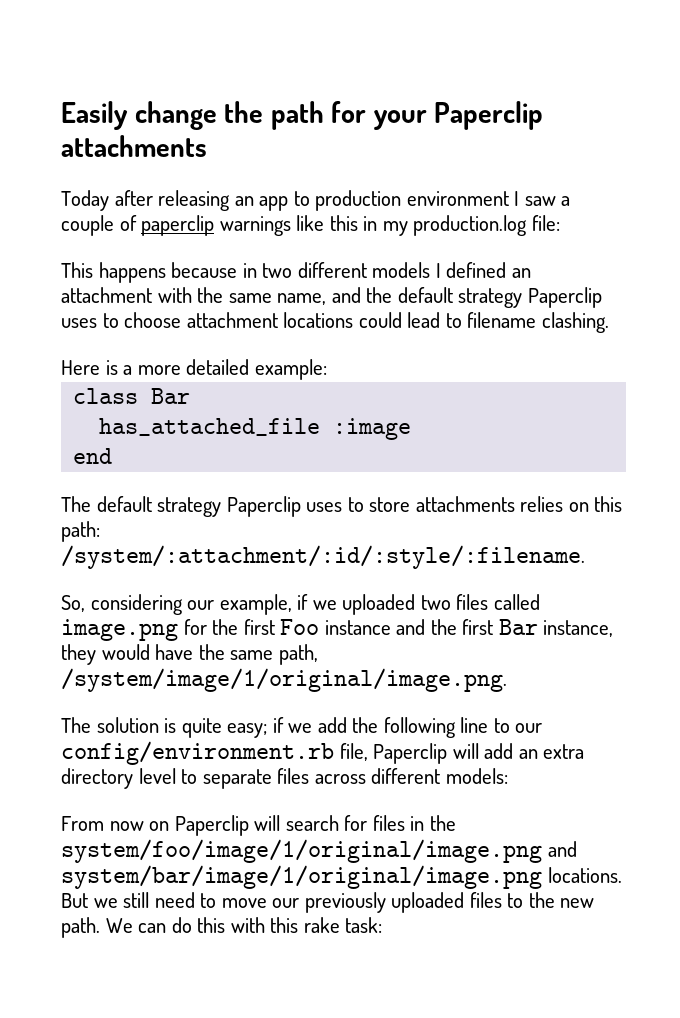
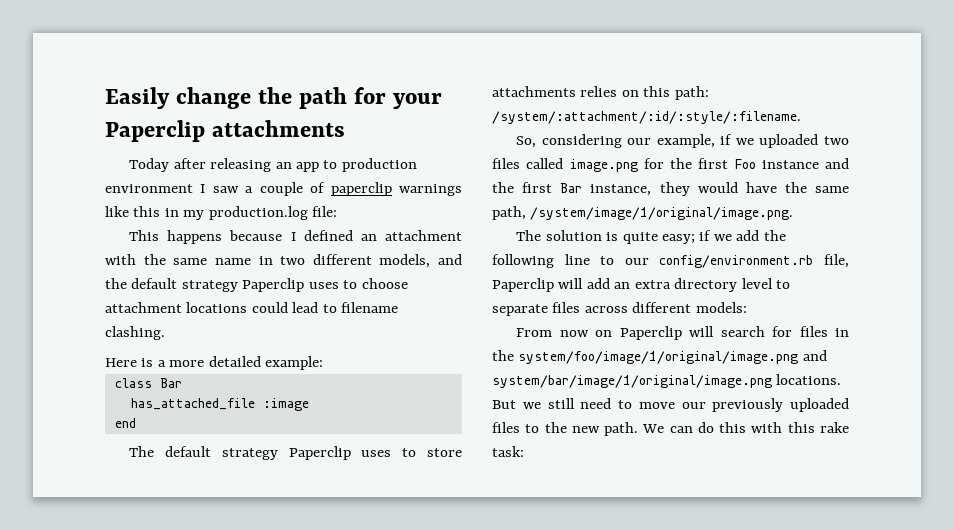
- This happens because in two different models I defined an attachment with the same name, and the default strategy Paperclip uses to choose attachment locations could lead to filename clashing.
+ This happens because I defined an attachment with the same name in two different models, and the default strategy Paperclip uses to choose attachment locations could lead to filename clashing.

